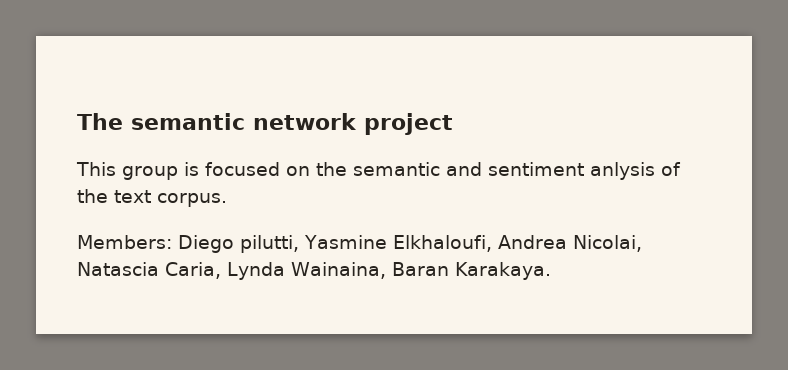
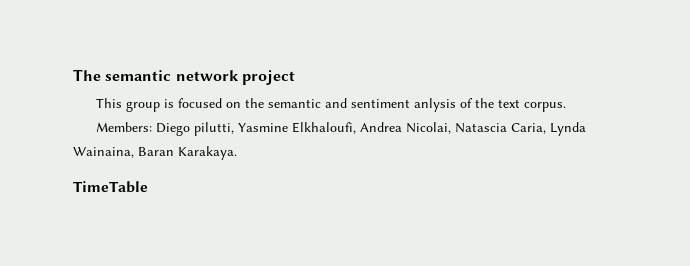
+ TimeTable

